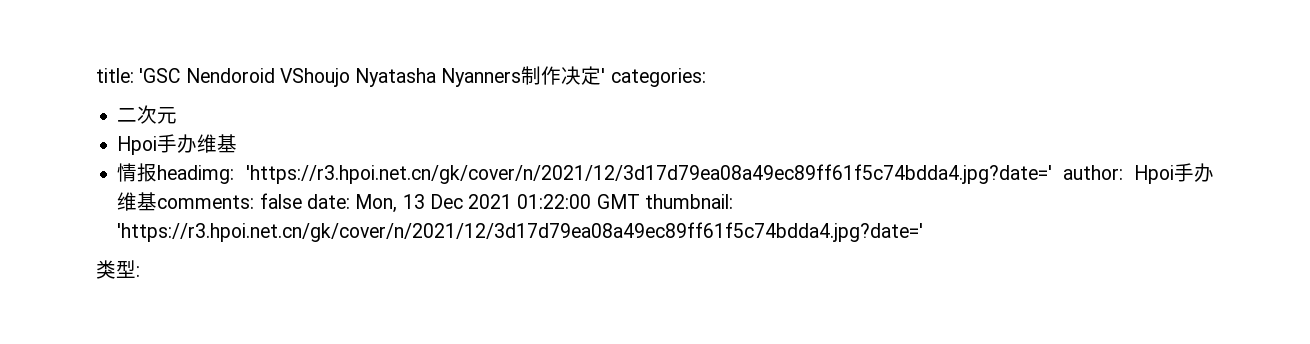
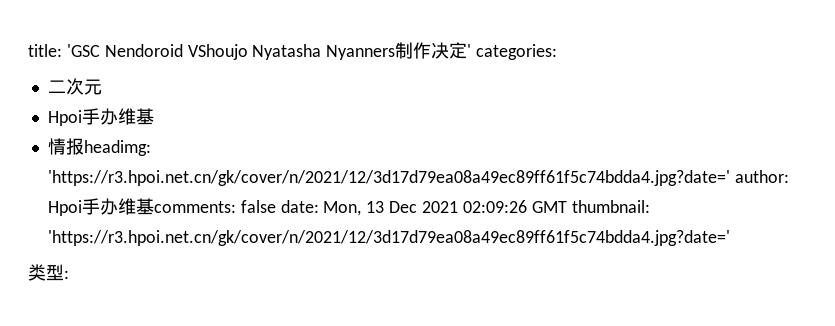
- 情报headimg: 'https://r3.hpoi.net.cn/gk/cover/n/2021/12/3d17d79ea08a49ec89ff61f5c74bdda4.jpg?date=' author: Hpoi手办维基comments: false date: Mon, 13 Dec 2021 01:22:00 GMT thumbnail: 'https://r3.hpoi.net.cn/gk/cover/n/2021/12/3d17d79ea08a49ec89ff61f5c74bdda4.jpg?date='
+ 情报headimg: 'https://r3.hpoi.net.cn/gk/cover/n/2021/12/3d17d79ea08a49ec89ff61f5c74bdda4.jpg?date=' author: Hpoi手办维基comments: false date: Mon, 13 Dec 2021 02:09:26 GMT thumbnail: 'https://r3.hpoi.net.cn/gk/cover/n/2021/12/3d17d79ea08a49ec89ff61f5c74bdda4.jpg?date='

